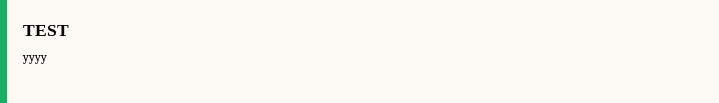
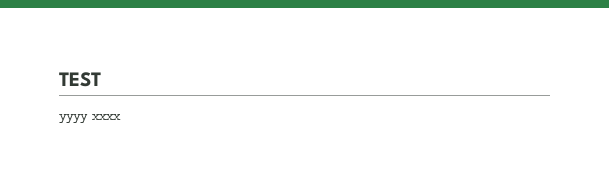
- yyyy
+ yyyy xxxx

